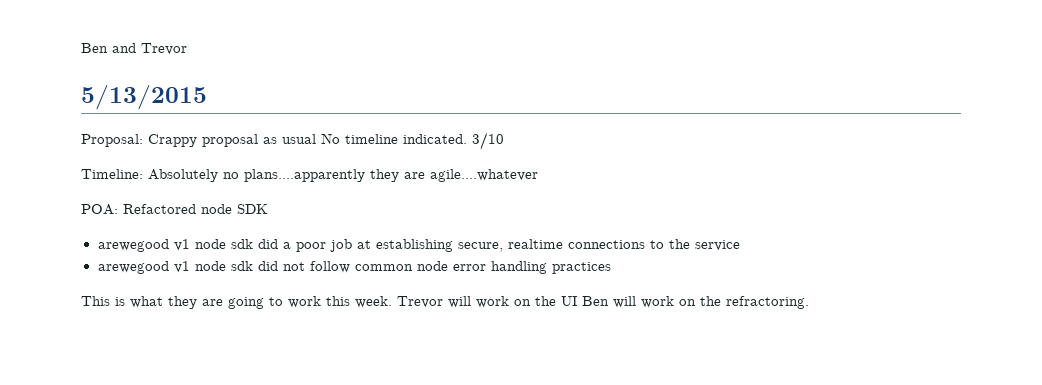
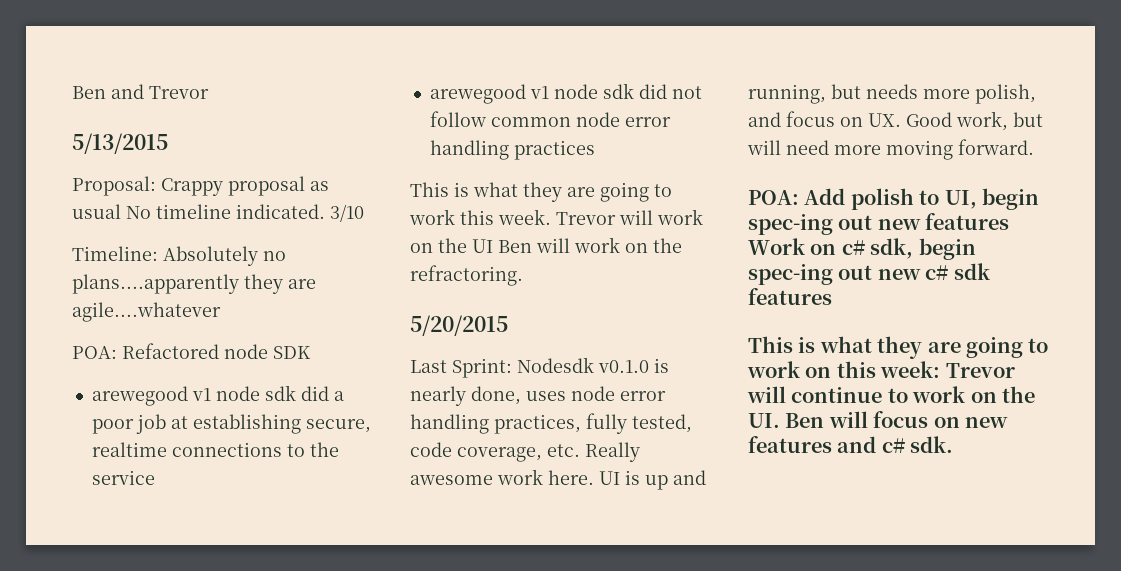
+ 5/20/2015
+ Last Sprint: Nodesdk v0.1.0 is nearly done, uses node error handling practices, fully tested, code coverage, etc. Really awesome work here. UI is up and running, but needs more polish, and focus on UX. Good work, but will need more moving forward.
+ POA: Add polish to UI, begin spec-ing out new features Work on c# sdk, begin spec-ing out new c# sdk features
+ This is what they are going to work on this week: Trevor will continue to work on the UI. Ben will focus on new features and c# sdk.

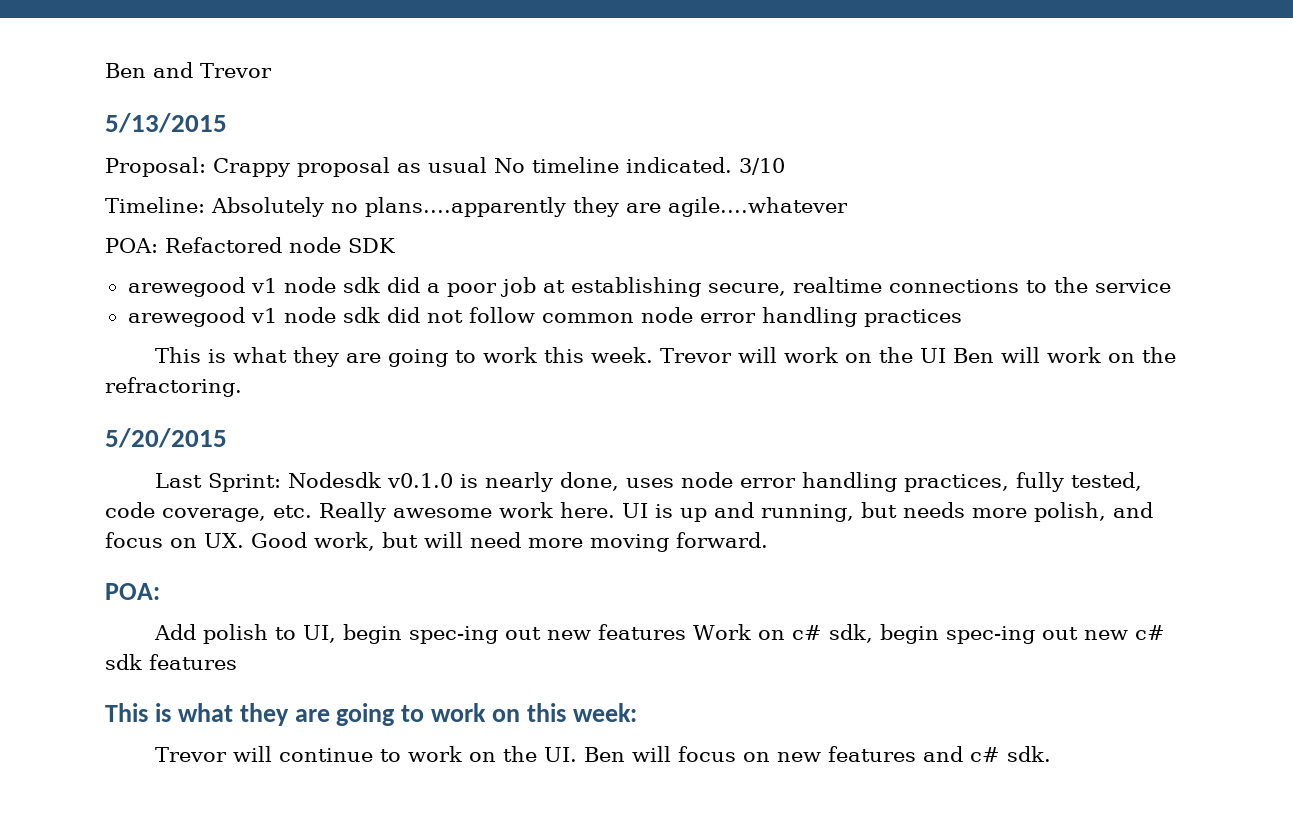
  UI is up and running, but needs more polish, and focus on UX. Good work, but will need more moving forward.
- POA: Add polish to UI, begin spec-ing out new features Work on c# sdk, begin spec-ing out new c# sdk features
+ POA:
+ Add polish to UI, begin spec-ing out new features Work on c# sdk, begin spec-ing out new c# sdk features
- This is what they are going to work on this week: Trevor will continue to work on the UI. Ben will focus on new features and c# sdk.
+ This is what they are going to work on this week:
+ Trevor will continue to work on the UI. Ben will focus on new features and c# sdk.

